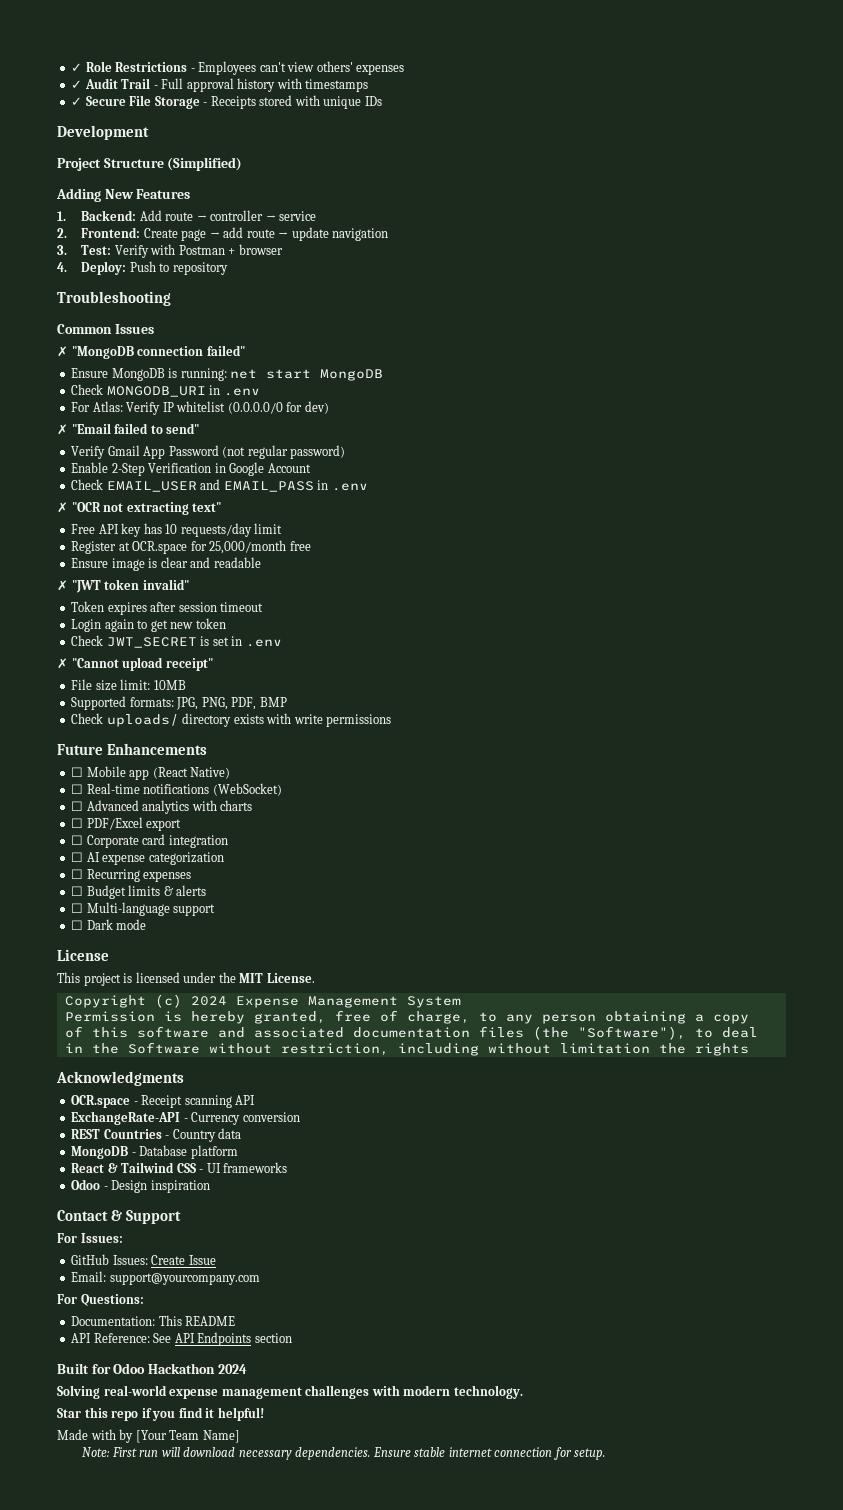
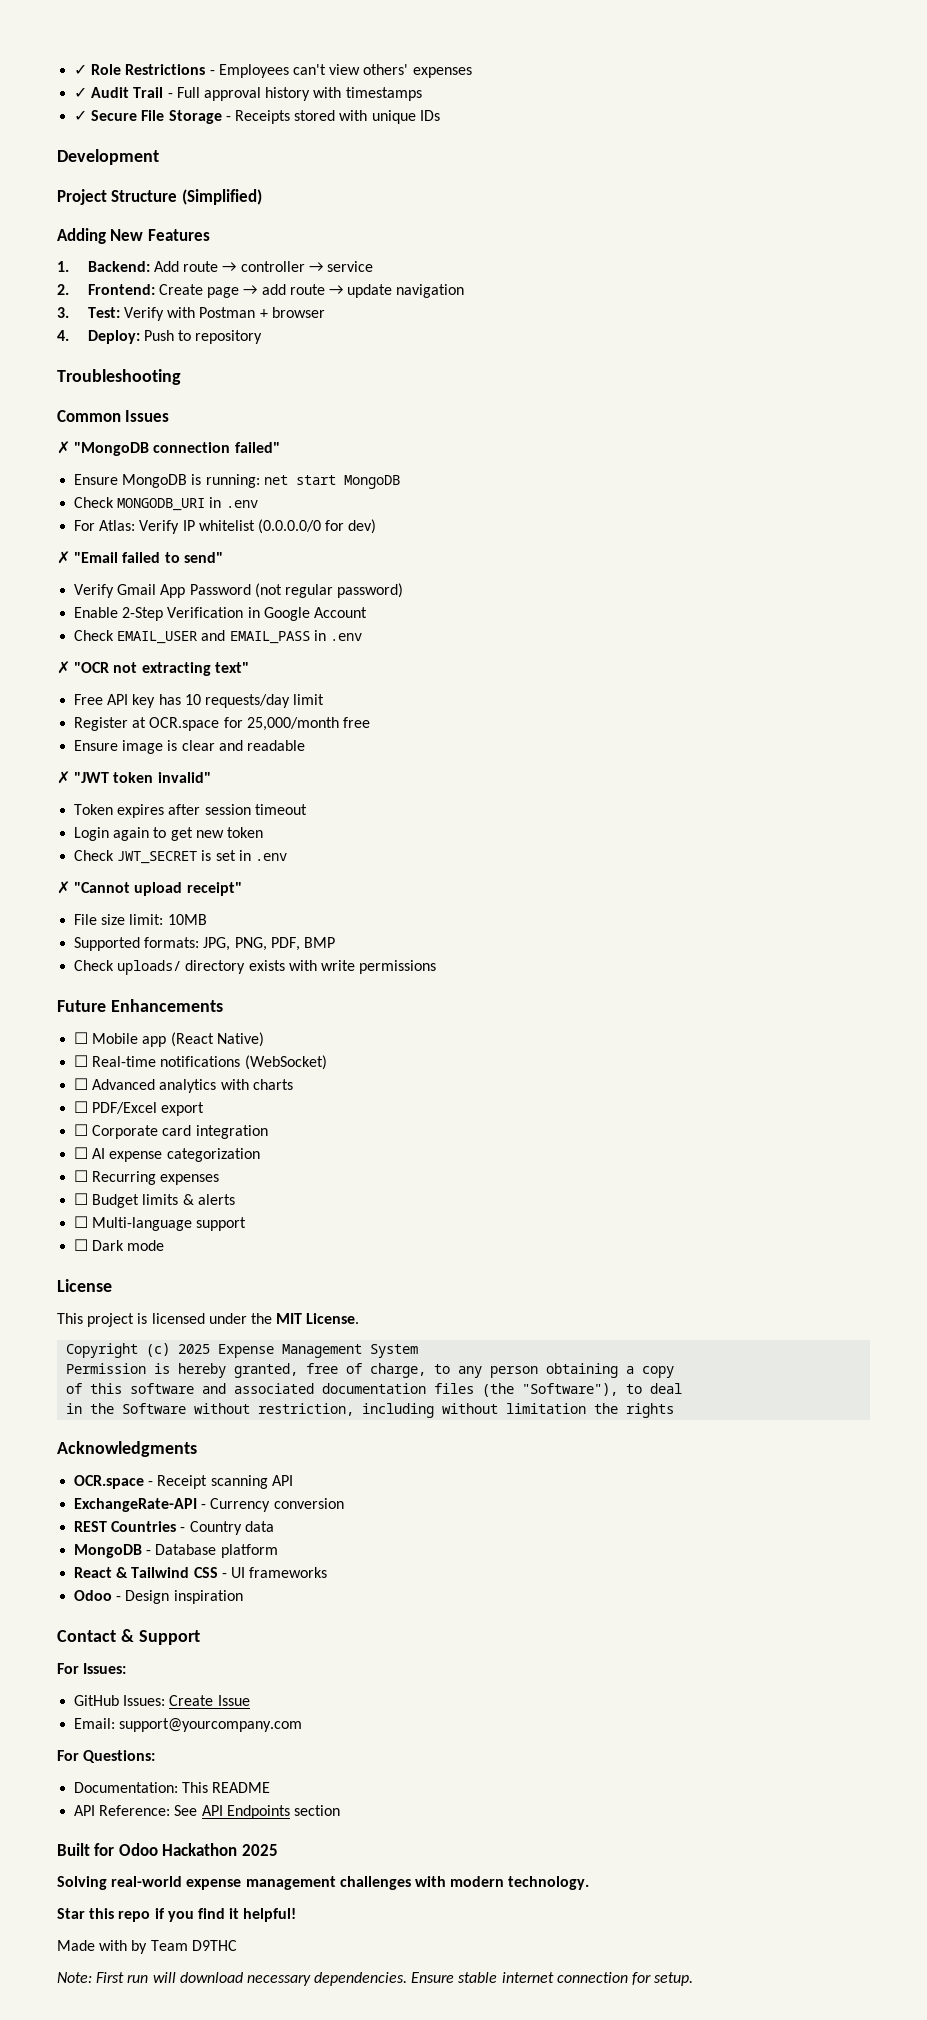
- Copyright (c) 2024 Expense Management System
+ Copyright (c) 2025 Expense Management System
- Built for Odoo Hackathon 2024
+ Built for Odoo Hackathon 2025
- Made with by [Your Team Name]
+ Made with by Team D9THC

